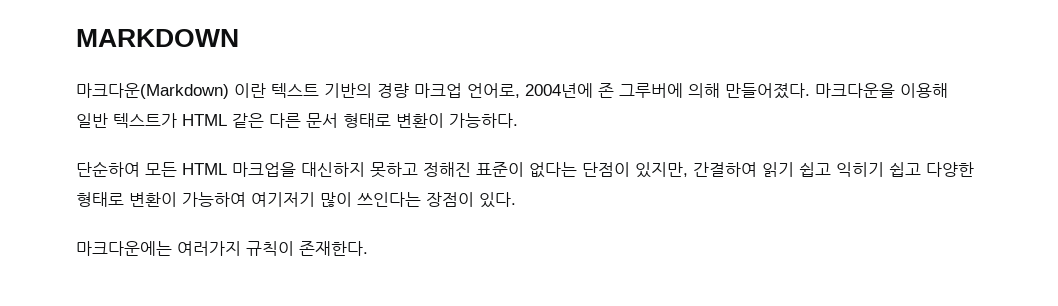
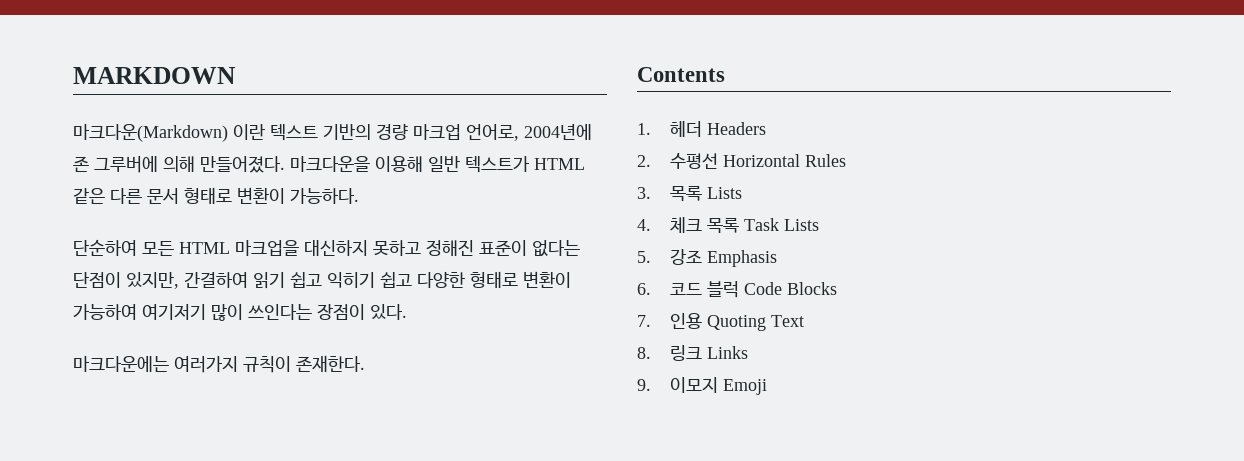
+ Contents
+ 1. 헤더 Headers
+ 2. 수평선 Horizontal Rules
+ 3. 목록 Lists
+ 4. 체크 목록 Task Lists
+ 5. 강조 Emphasis
+ 6. 코드 블럭 Code Blocks
+ 7. 인용 Quoting Text
+ 8. 링크 Links
+ 9. 이모지 Emoji

